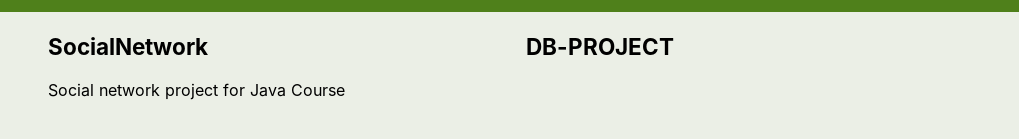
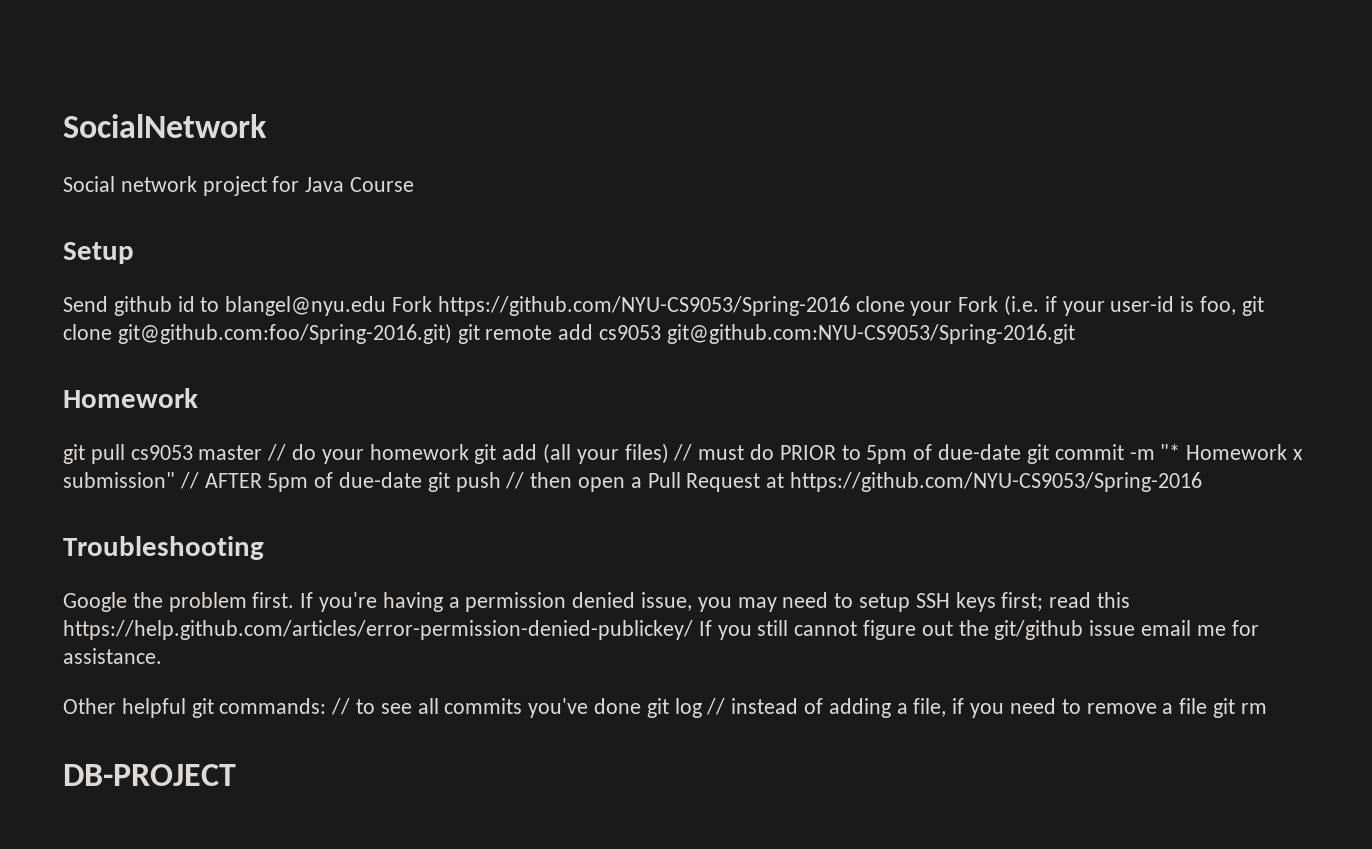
+ Setup
+ Send github id to blangel@nyu.edu Fork https://github.com/NYU-CS9053/Spring-2016 clone your Fork (i.e. if your user-id is foo, git clone git@github.com:foo/Spring-2016.git) git remote add cs9053 git@github.com:NYU-CS9053/Spring-2016.git
+ Homework
+ git pull cs9053 master // do your homework git add (all your files) // must do PRIOR to 5pm of due-date git commit -m "* Homework x submission" // AFTER 5pm of due-date git push // then open a Pull Request at https://github.com/NYU-CS9053/Spring-2016
+ Troubleshooting
+ Google the problem first. If you're having a permission denied issue, you may need to setup SSH keys first; read this https://help.github.com/articles/error-permission-denied-publickey/ If you still cannot figure out the git/github issue email me for assistance.
+ Other helpful git commands: // to see all commits you've done git log // instead of adding a file, if you need to remove a file git rm

